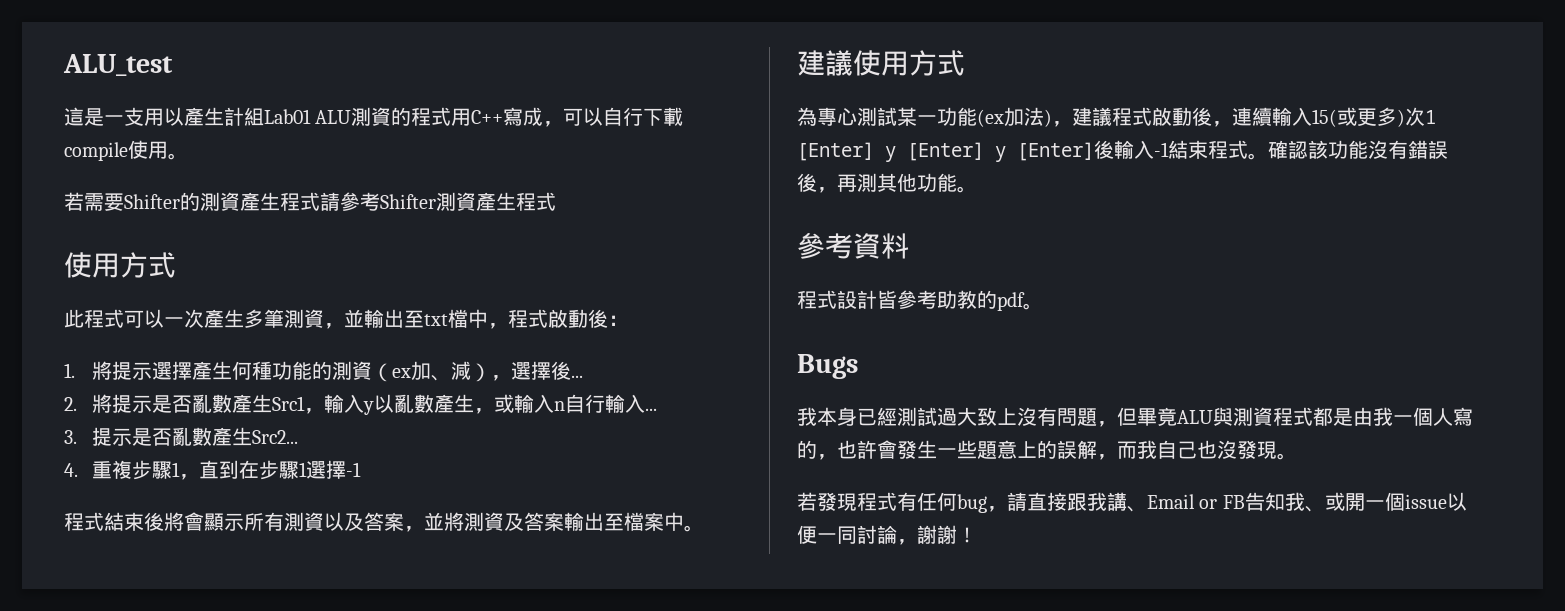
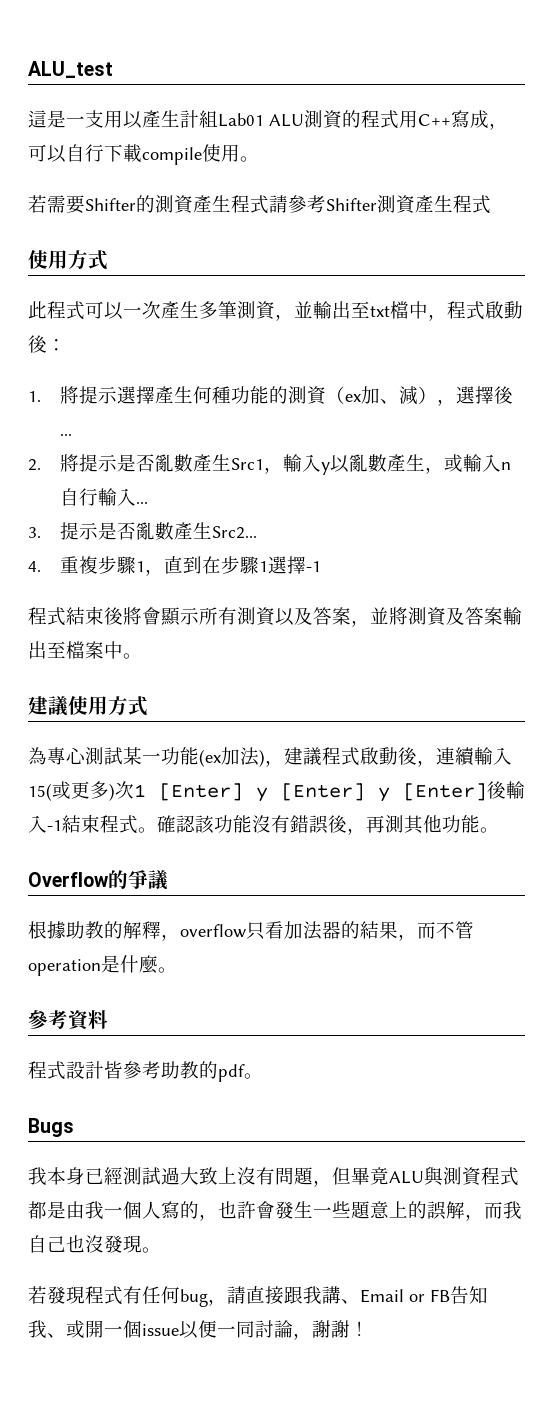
+ Overflow的爭議
+ 根據助教的解釋，overflow只看加法器的結果，而不管operation是什麼。

